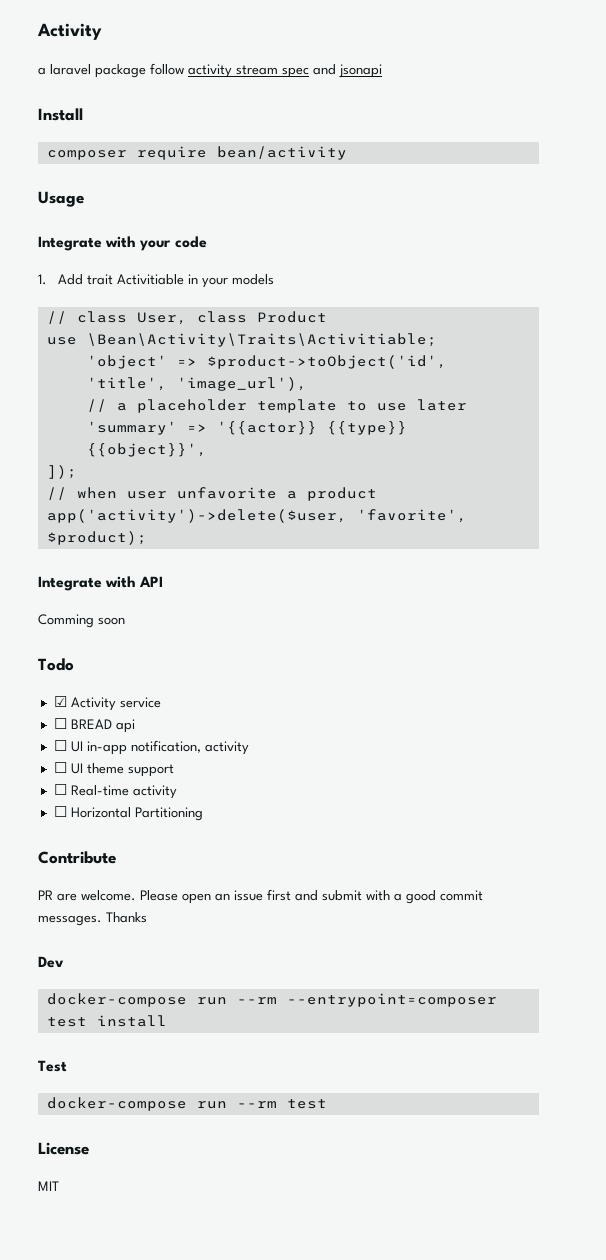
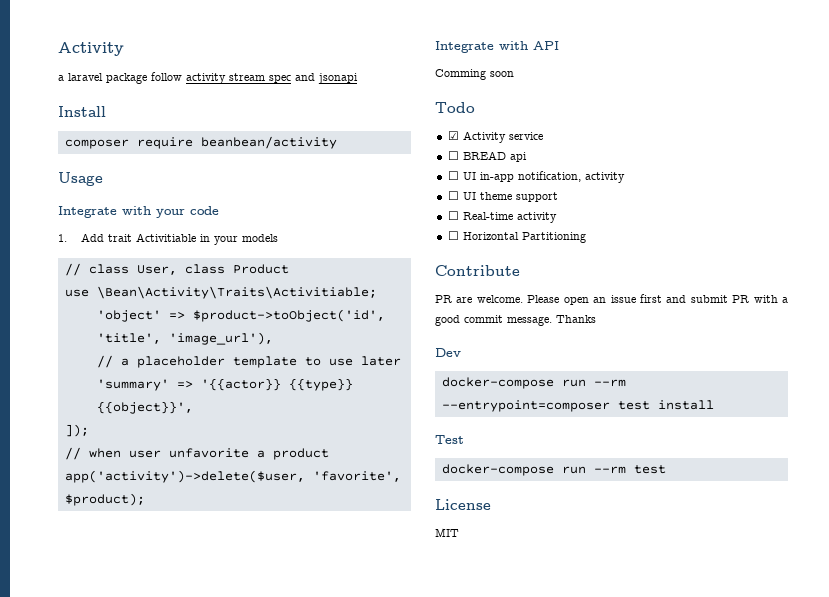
- composer require bean/activity
+ composer require beanbean/activity
- Please open an issue first and submit with a good commit messages.
+ Please open an issue first and submit PR with a good commit message.

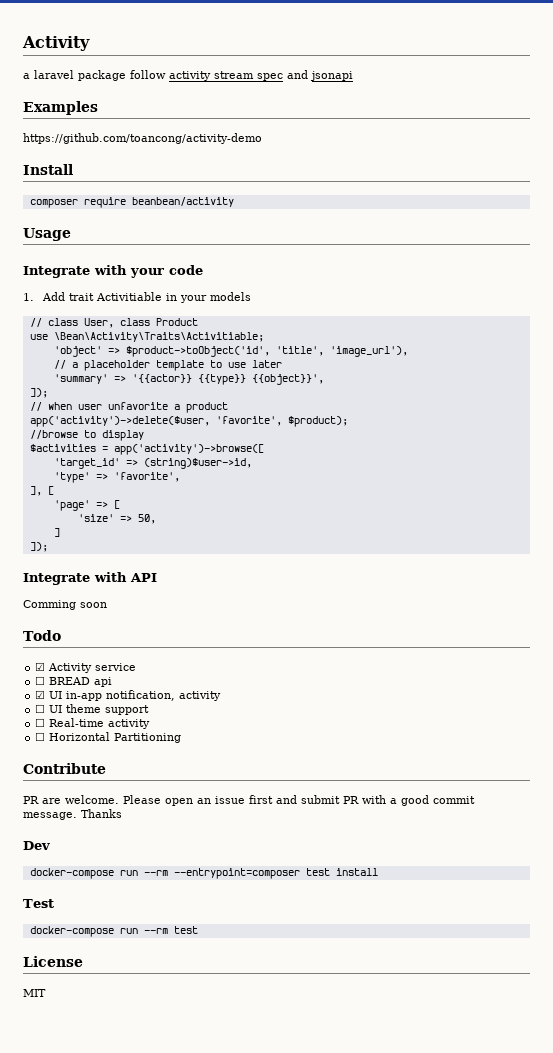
+ Examples
+ https://github.com/toancong/activity-demo
+ //browse to display
+ $activities = app('activity')->browse([
+ 'target_id' => (string)$user->id,
+ 'type' => 'favorite',
+ ], [
+ 'page' => [
+ 'size' => 50,
+ ]
+ ]);
- ☐ UI in-app notification, activity
+ ☑ UI in-app notification, activity

